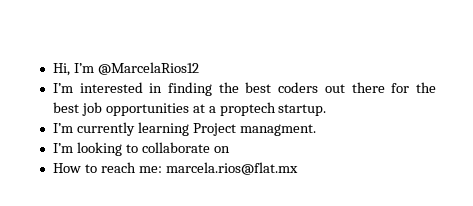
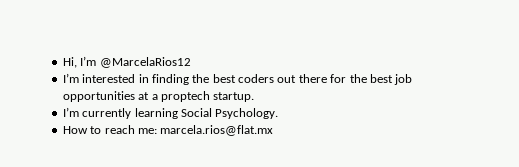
- I’m currently learning Project managment.
- I’m looking to collaborate on
+ I’m currently learning Social Psychology.

